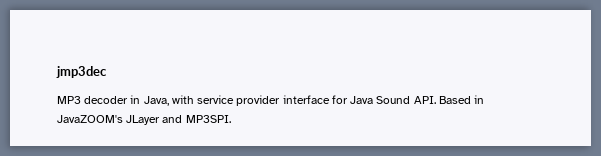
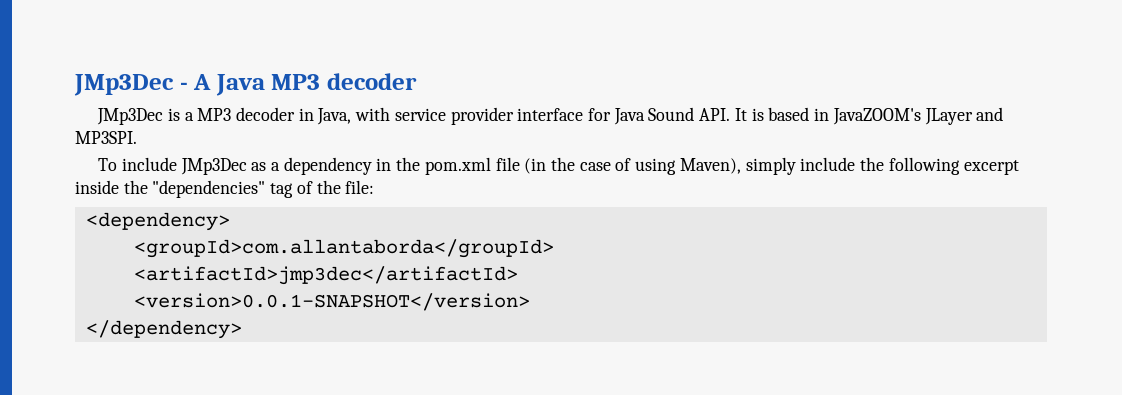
- jmp3dec
- MP3 decoder in Java, with service provider interface for Java Sound API. Based in JavaZOOM's JLayer and MP3SPI.
+ JMp3Dec - A Java MP3 decoder
+ JMp3Dec is a MP3 decoder in Java, with service provider interface for Java Sound API. It is based in JavaZOOM's JLayer and MP3SPI.
+ To include JMp3Dec as a dependency in the pom.xml file (in the case of using Maven), simply include the following excerpt inside the "dependencies" tag of the file:
+ <dependency>
+ <groupId>com.allantaborda</groupId>
+ <artifactId>jmp3dec</artifactId>
+ <version>0.0.1-SNAPSHOT</version>
+ </dependency>

